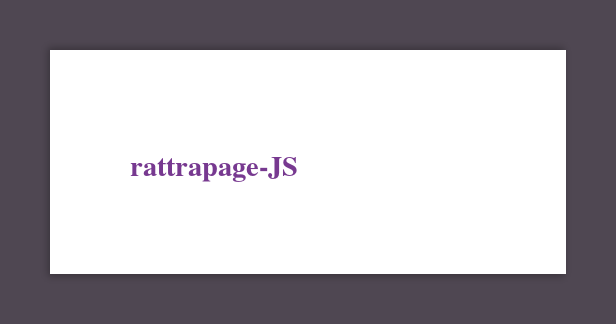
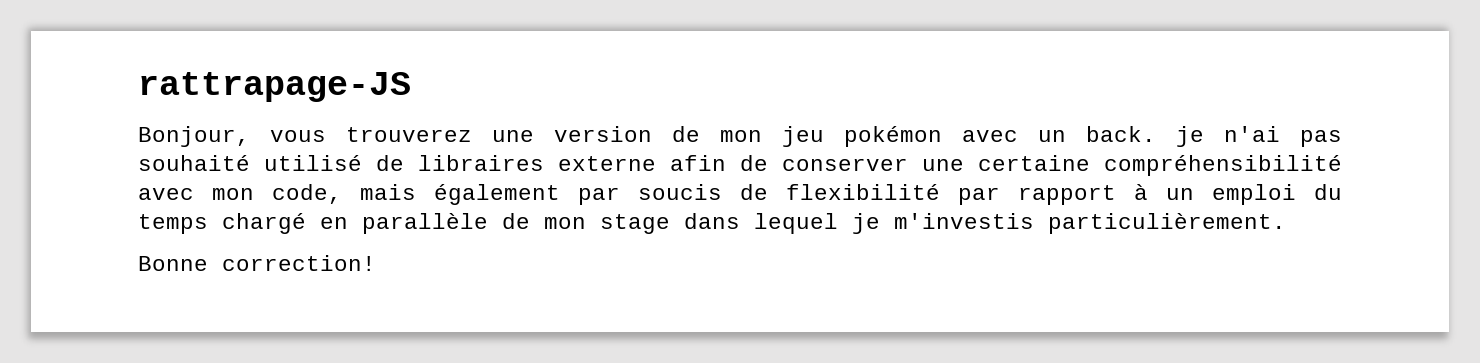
+ Bonjour, vous trouverez une version de mon jeu pokémon avec un back. je n'ai pas souhaité utilisé de libraires externe afin de conserver une certaine compréhensibilité avec mon code, mais également par soucis de flexibilité par rapport à un emploi du temps chargé en parallèle de mon stage dans lequel je m'investis particulièrement.
+ Bonne correction!

